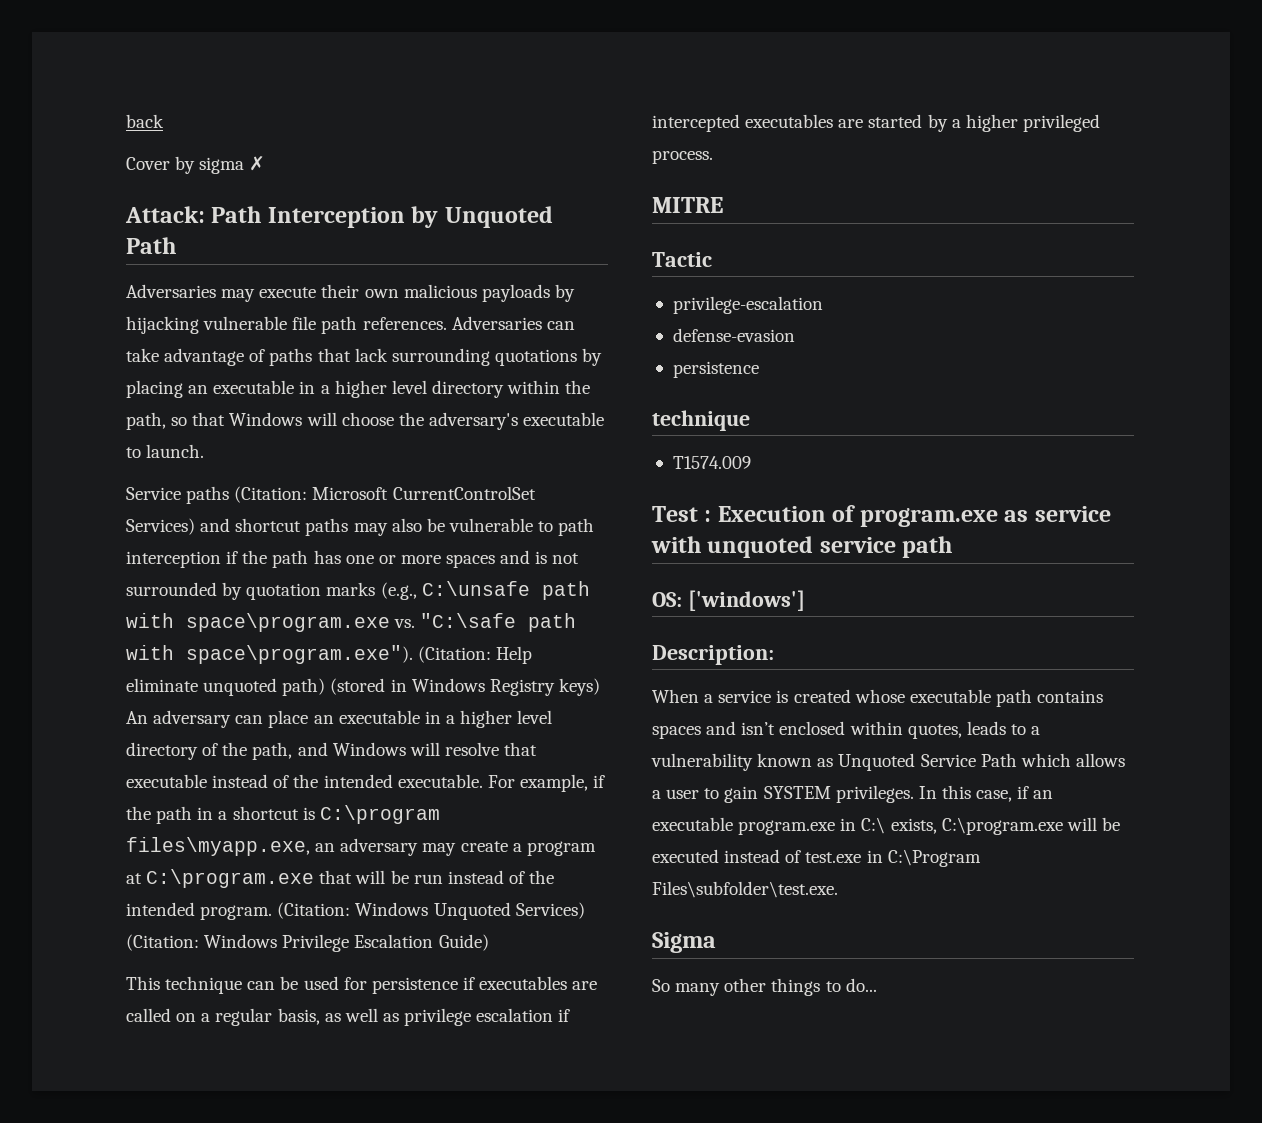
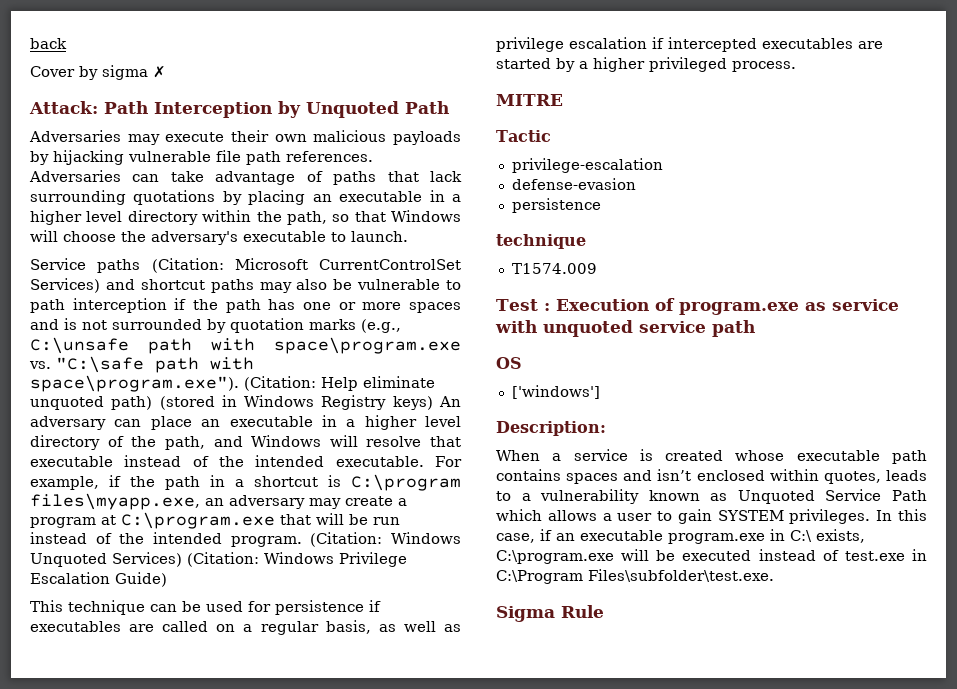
- OS: ['windows']
+ OS
+ ['windows']
- Sigma
- So many other things to do...
+ Sigma Rule

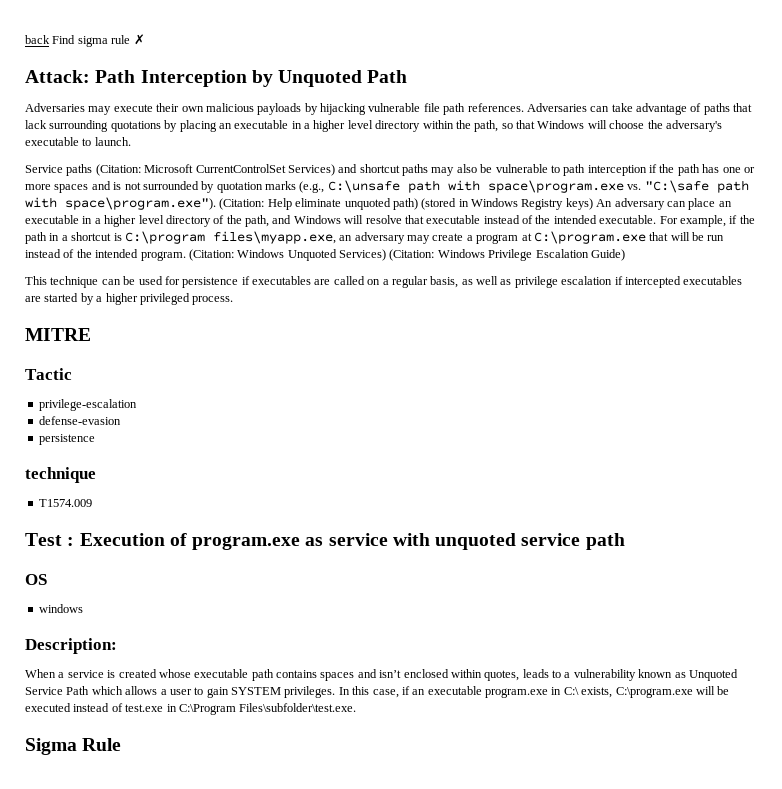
- back
- Cover by sigma ✗
+ back Find sigma rule ✗
- ['windows']
+ windows

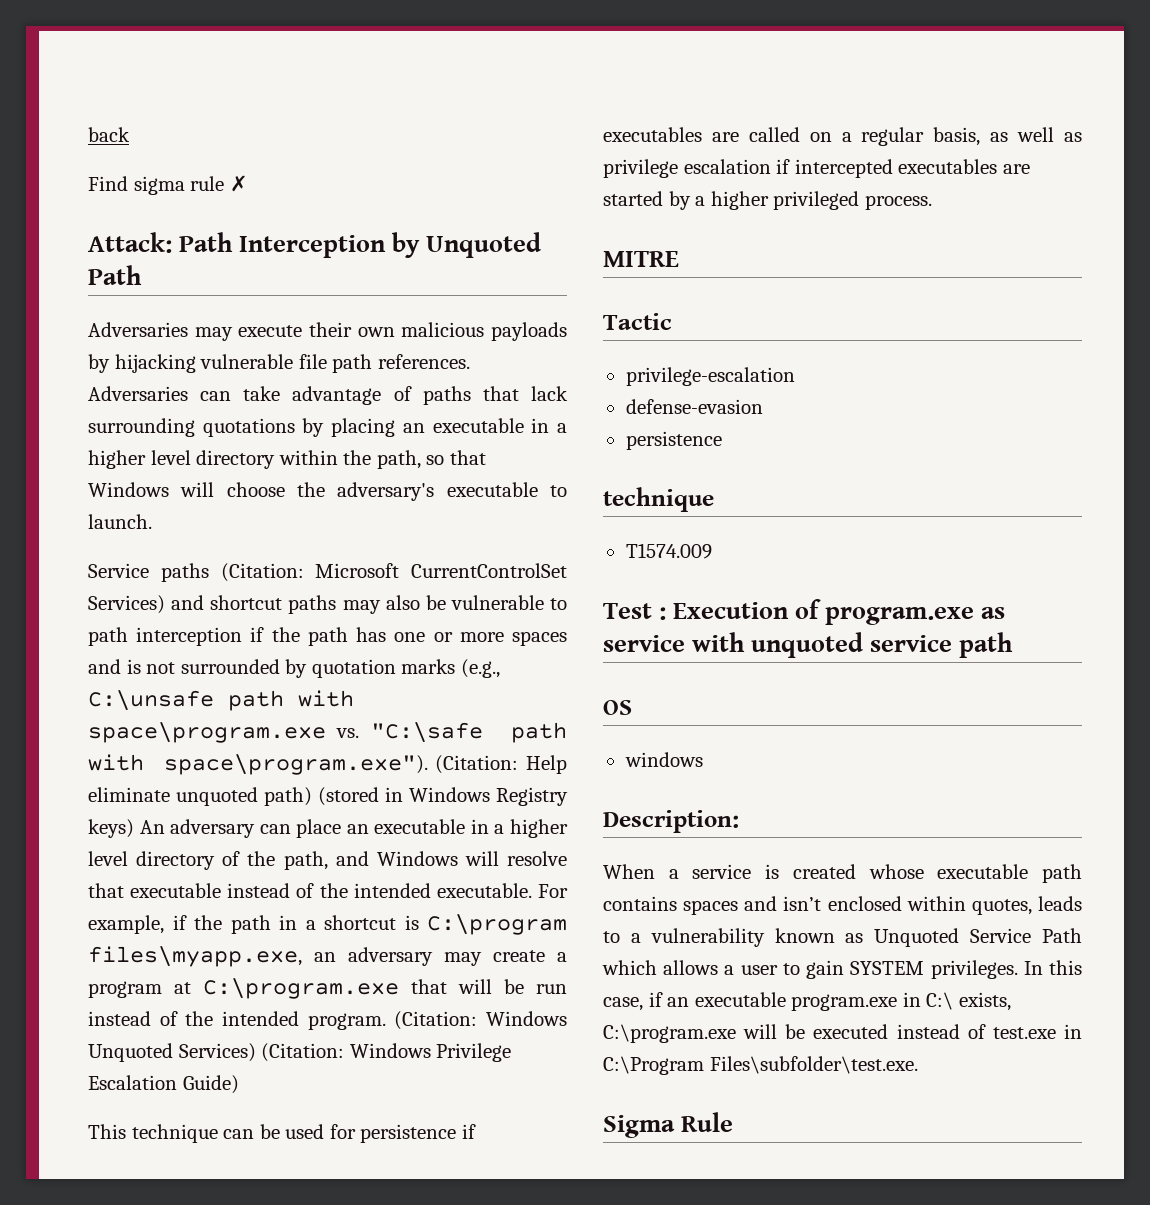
- back Find sigma rule ✗
+ back
+ Find sigma rule ✗

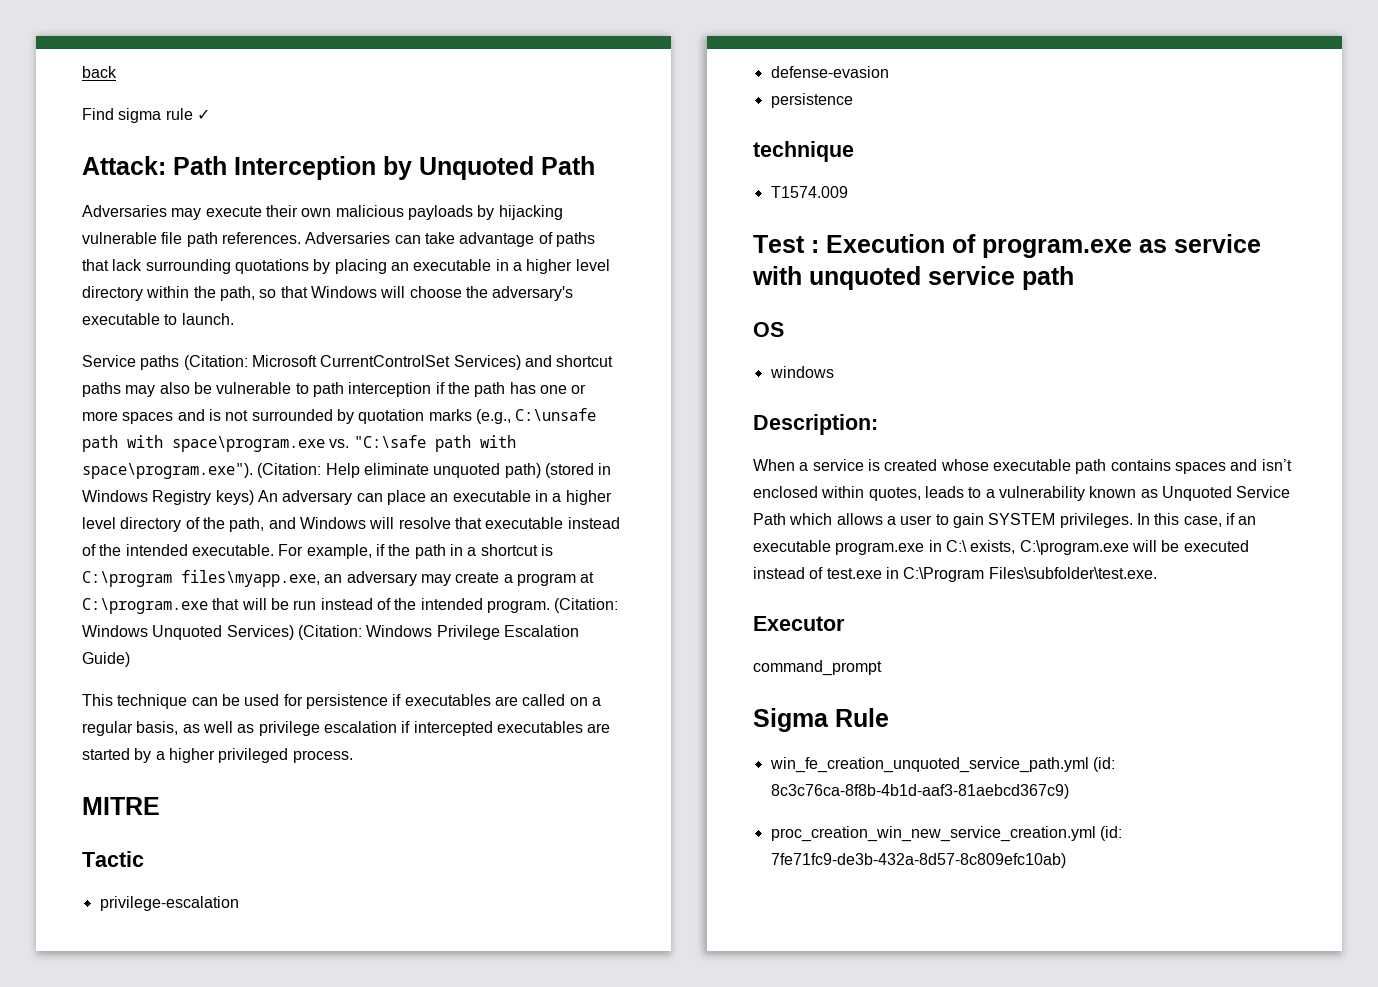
- Find sigma rule ✗
+ Find sigma rule ✓
+ Executor
+ command_prompt
+ win_fe_creation_unquoted_service_path.yml (id: 8c3c76ca-8f8b-4b1d-aaf3-81aebcd367c9)
+ proc_creation_win_new_service_creation.yml (id: 7fe71fc9-de3b-432a-8d57-8c809efc10ab)

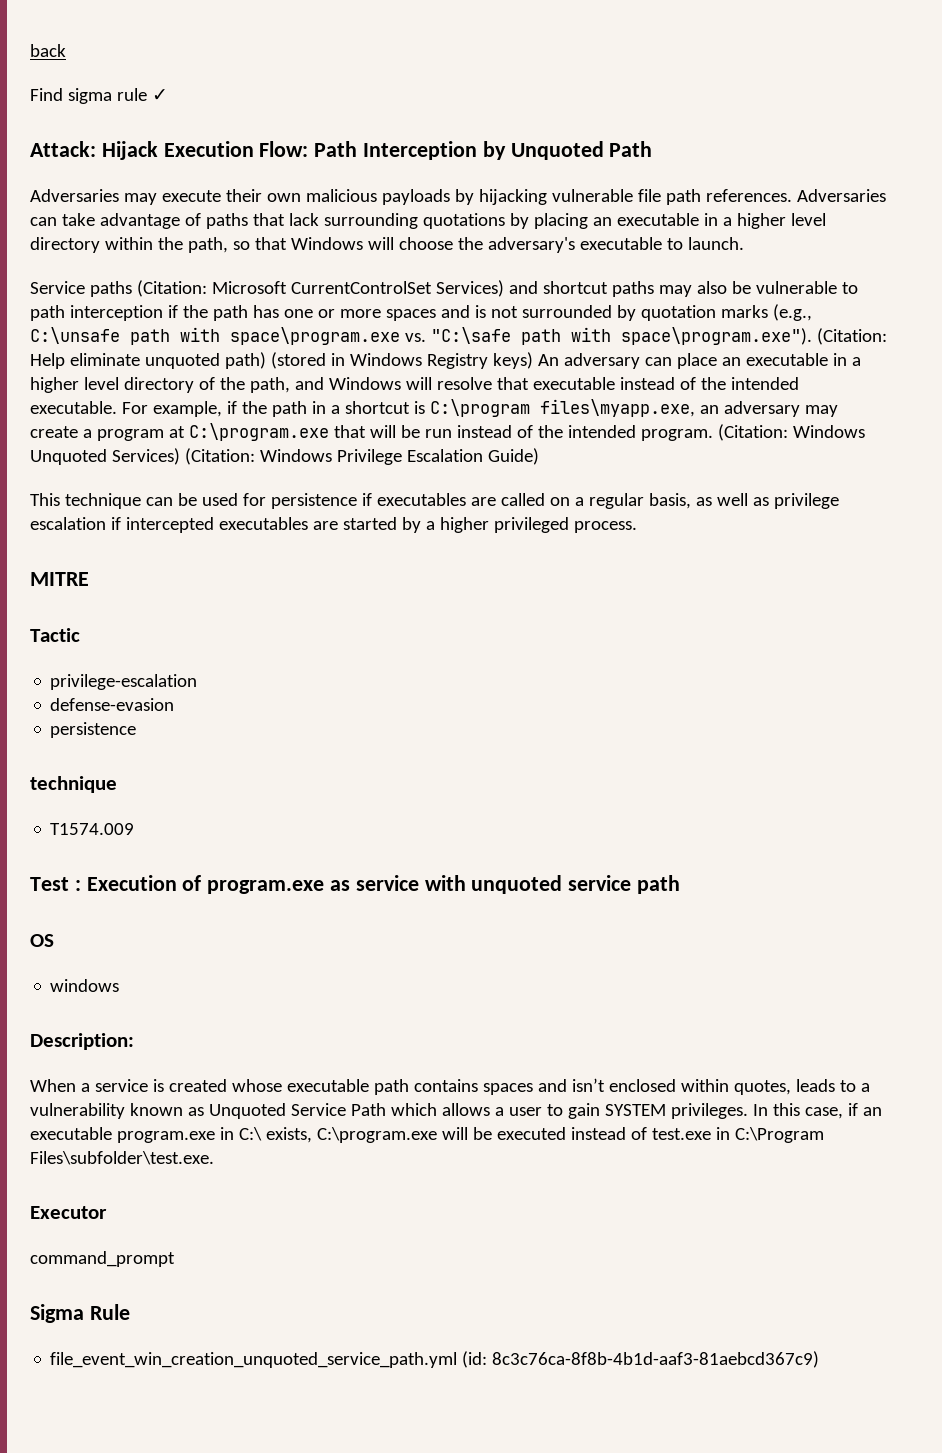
- Attack: Path Interception by Unquoted Path
+ Attack: Hijack Execution Flow: Path Interception by Unquoted Path
- win_fe_creation_unquoted_service_path.yml (id: 8c3c76ca-8f8b-4b1d-aaf3-81aebcd367c9)
+ file_event_win_creation_unquoted_service_path.yml (id: 8c3c76ca-8f8b-4b1d-aaf3-81aebcd367c9)
- proc_creation_win_new_service_creation.yml (id: 7fe71fc9-de3b-432a-8d57-8c809efc10ab)

